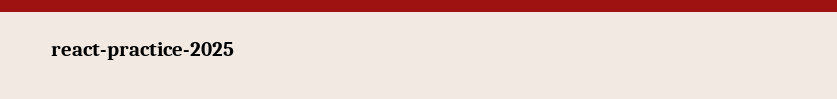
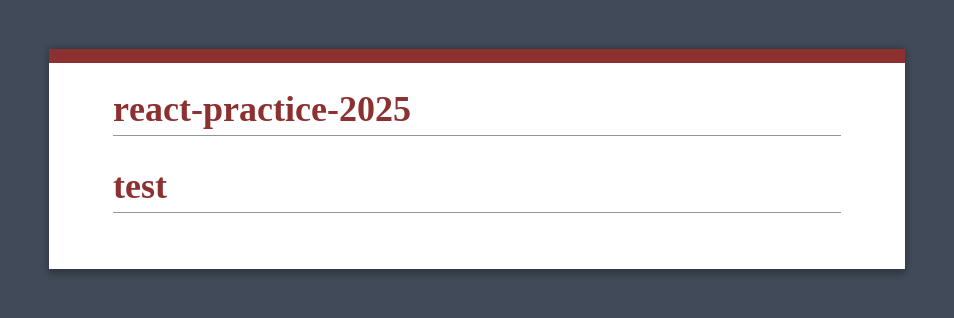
+ test

